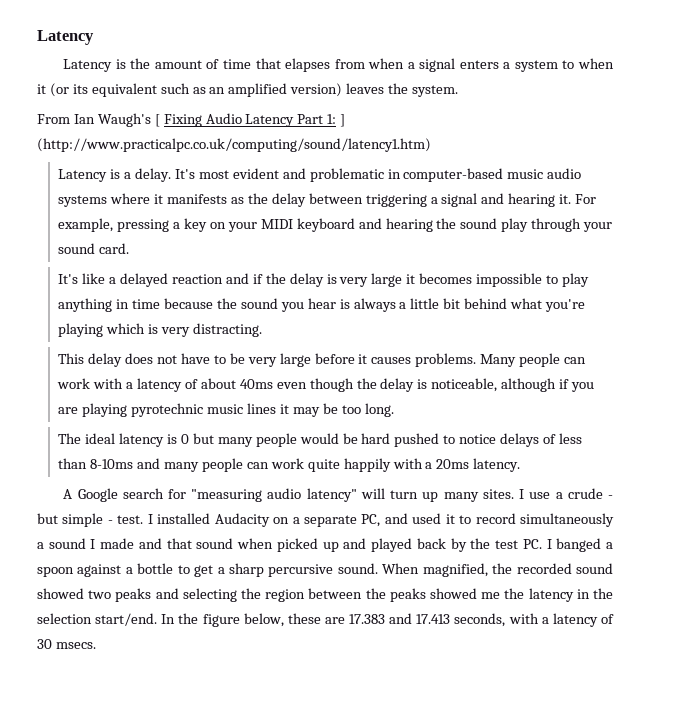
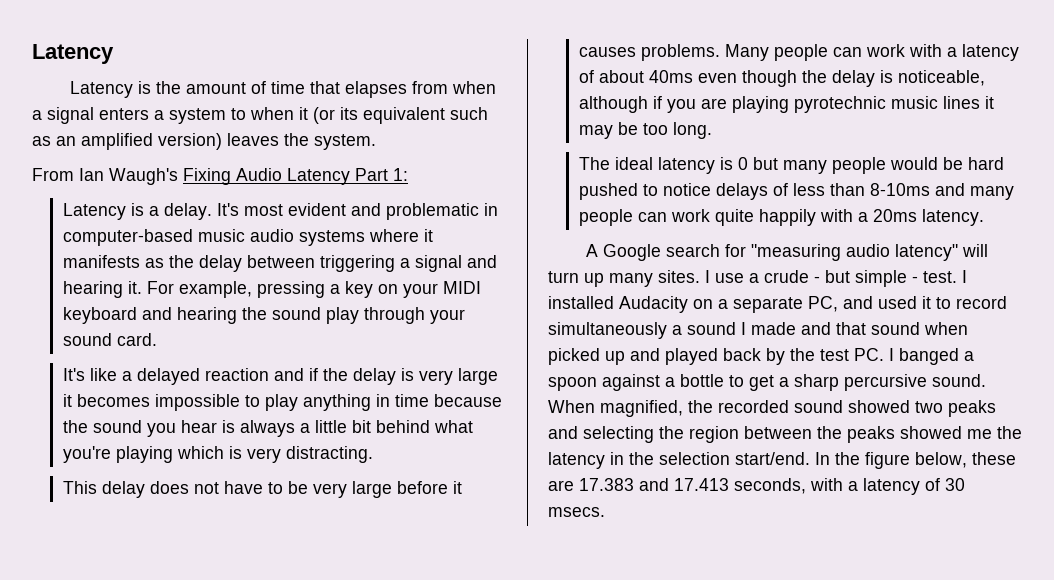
- From Ian Waugh's [ Fixing Audio Latency Part 1: ] (http://www.practicalpc.co.uk/computing/sound/latency1.htm)
+ From Ian Waugh's Fixing Audio Latency Part 1:

